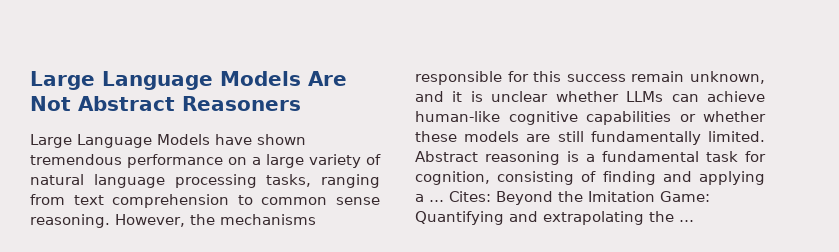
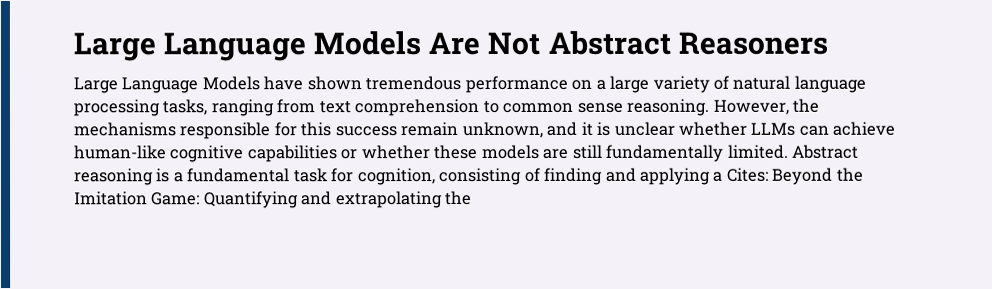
- Abstract reasoning is a fundamental task for cognition, consisting of finding and applying a … Cites: Beyond the Imitation Game: Quantifying and extrapolating the …
+ Abstract reasoning is a fundamental task for cognition, consisting of finding and applying a Cites: Beyond the Imitation Game: Quantifying and extrapolating the

